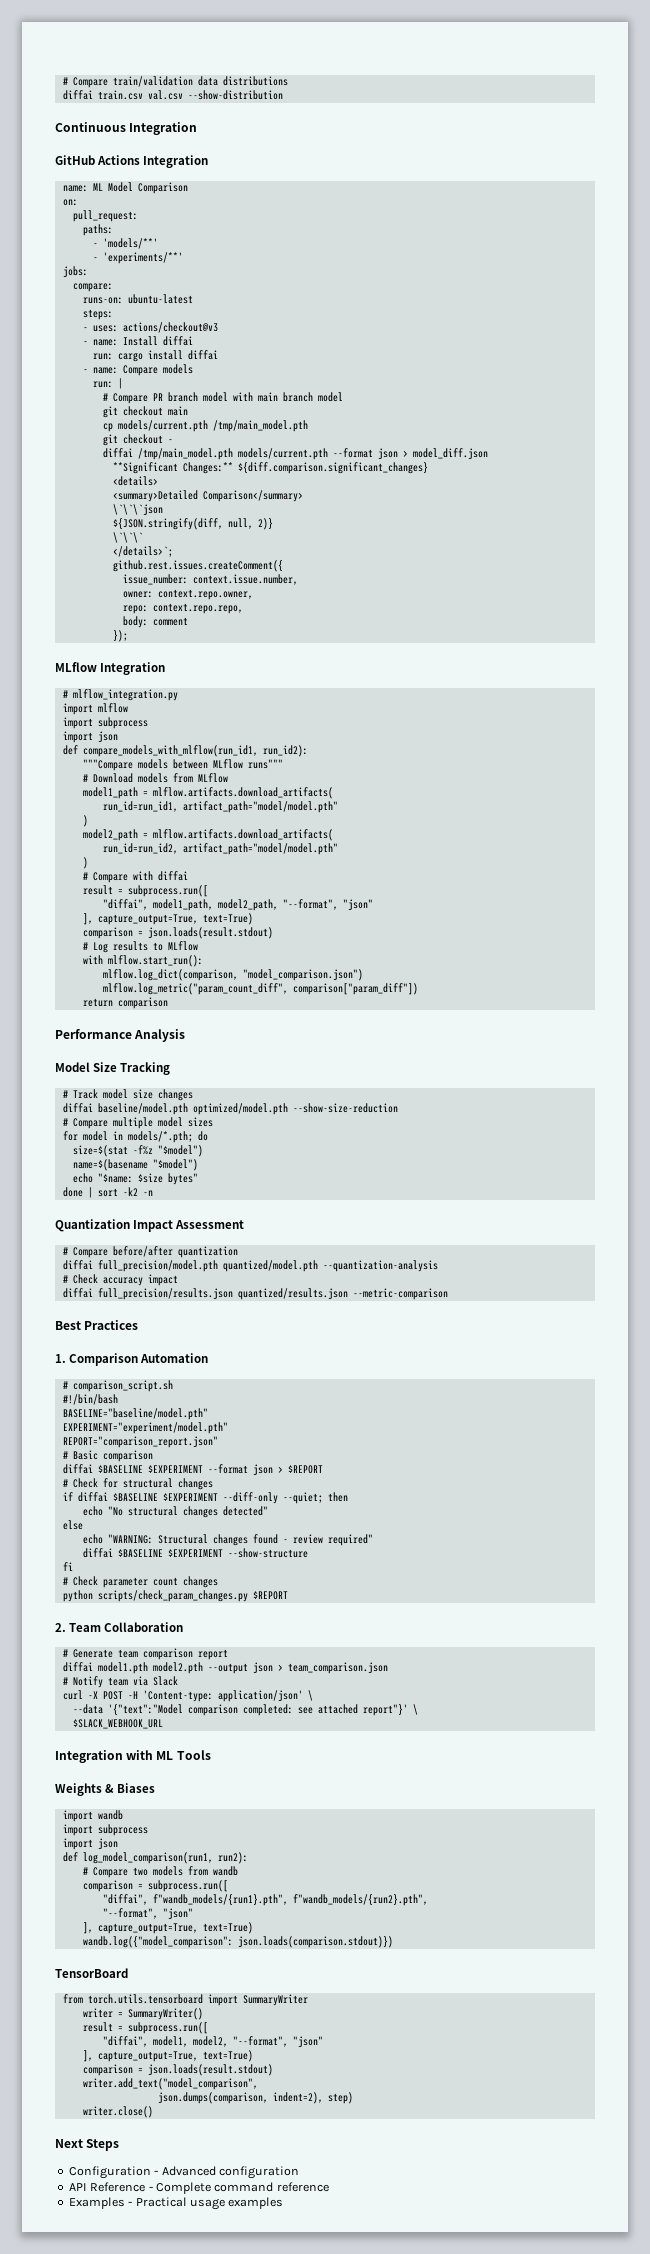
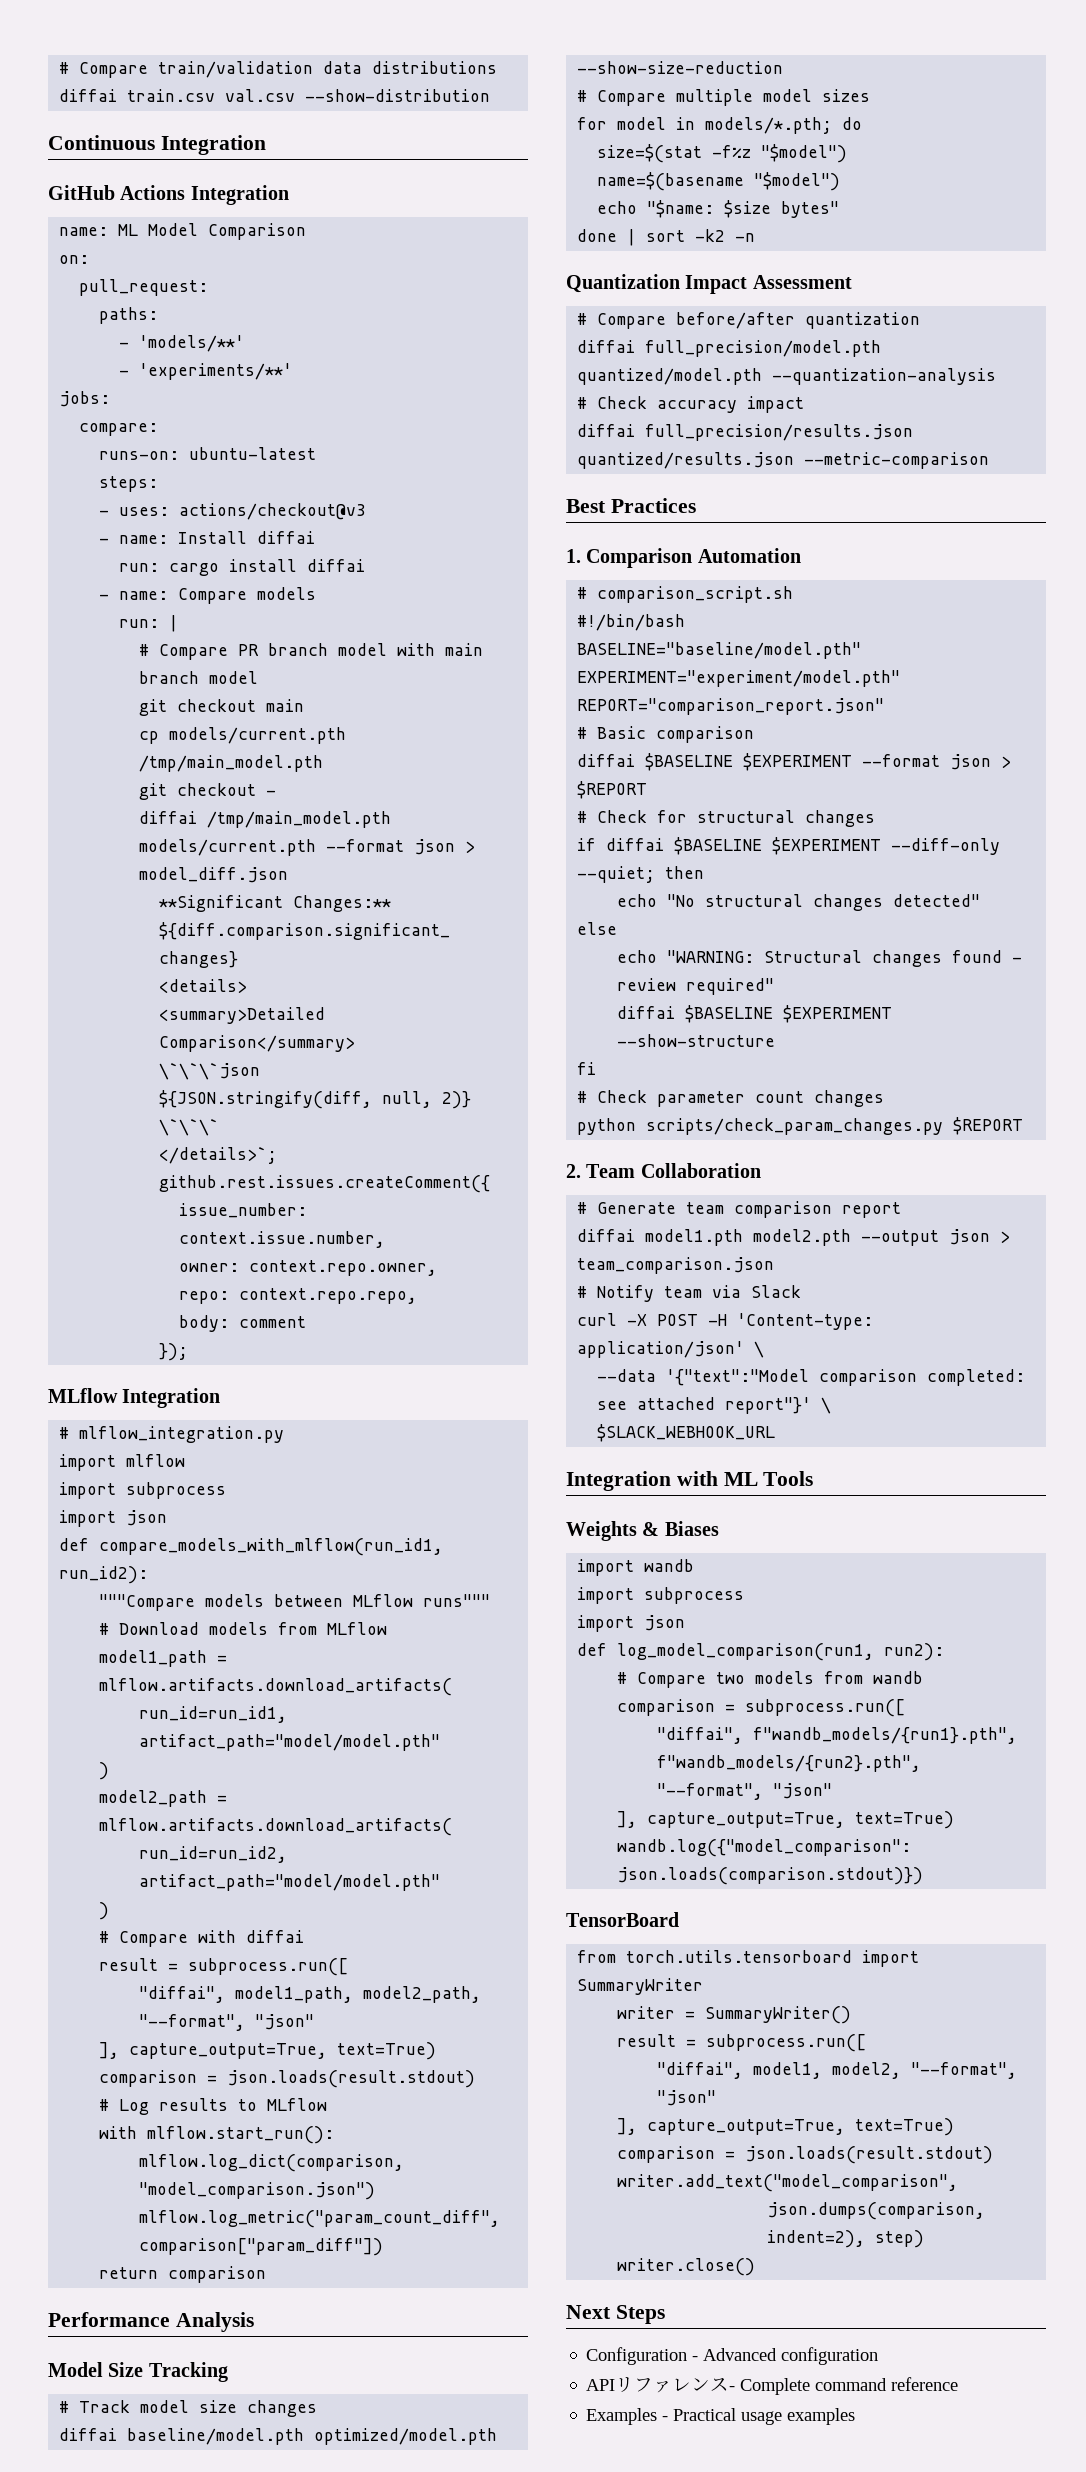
- API Reference - Complete command reference
+ APIリファレンス- Complete command reference

